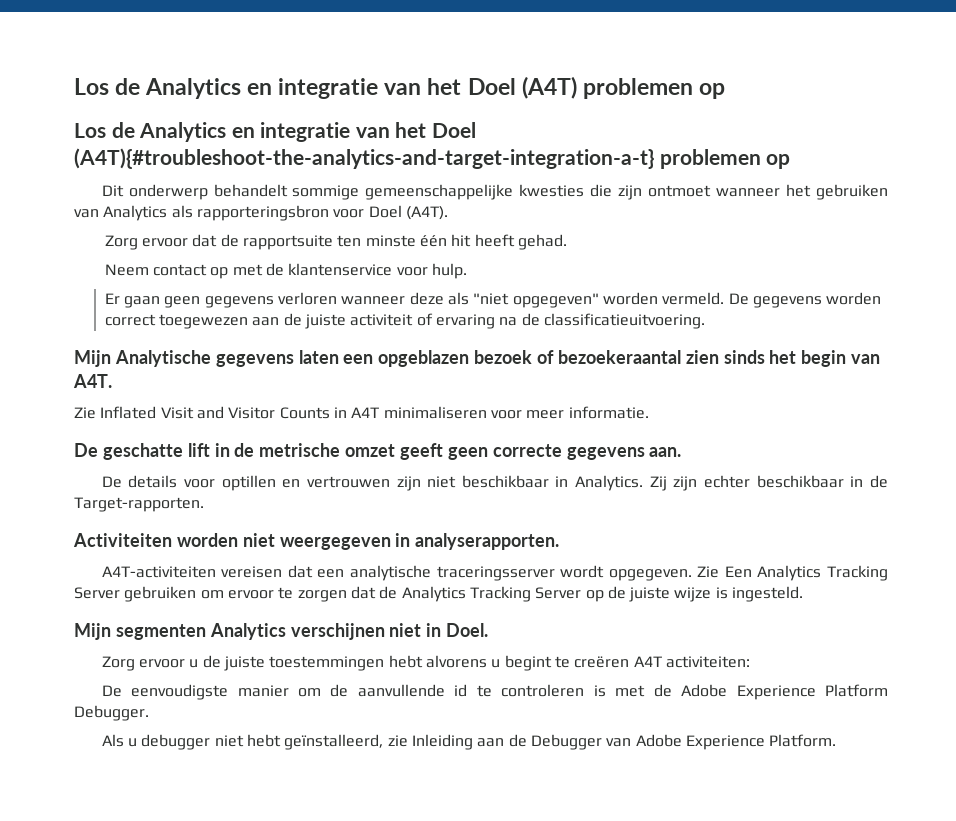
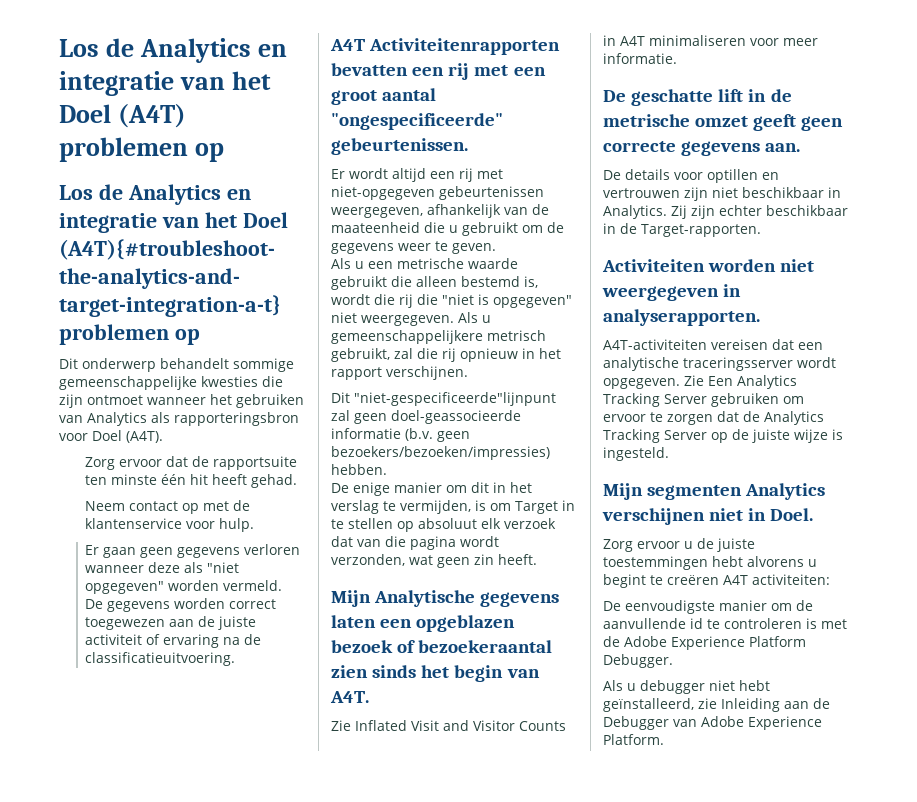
+ A4T Activiteitenrapporten bevatten een rij met een groot aantal "ongespecificeerde" gebeurtenissen.
+ Er wordt altijd een rij met niet-opgegeven gebeurtenissen weergegeven, afhankelijk van de maateenheid die u gebruikt om de gegevens weer te geven.
+ Als u een metrische waarde gebruikt die alleen bestemd is, wordt die rij die "niet is opgegeven" niet weergegeven. Als u gemeenschappelijkere metrisch gebruikt, zal die rij opnieuw in het rapport verschijnen.
+ Dit "niet-gespecificeerde"lijnpunt zal geen doel-geassocieerde informatie (b.v. geen bezoekers/bezoeken/impressies) hebben.
+ De enige manier om dit in het verslag te vermijden, is om Target in te stellen op absoluut elk verzoek dat van die pagina wordt verzonden, wat geen zin heeft.

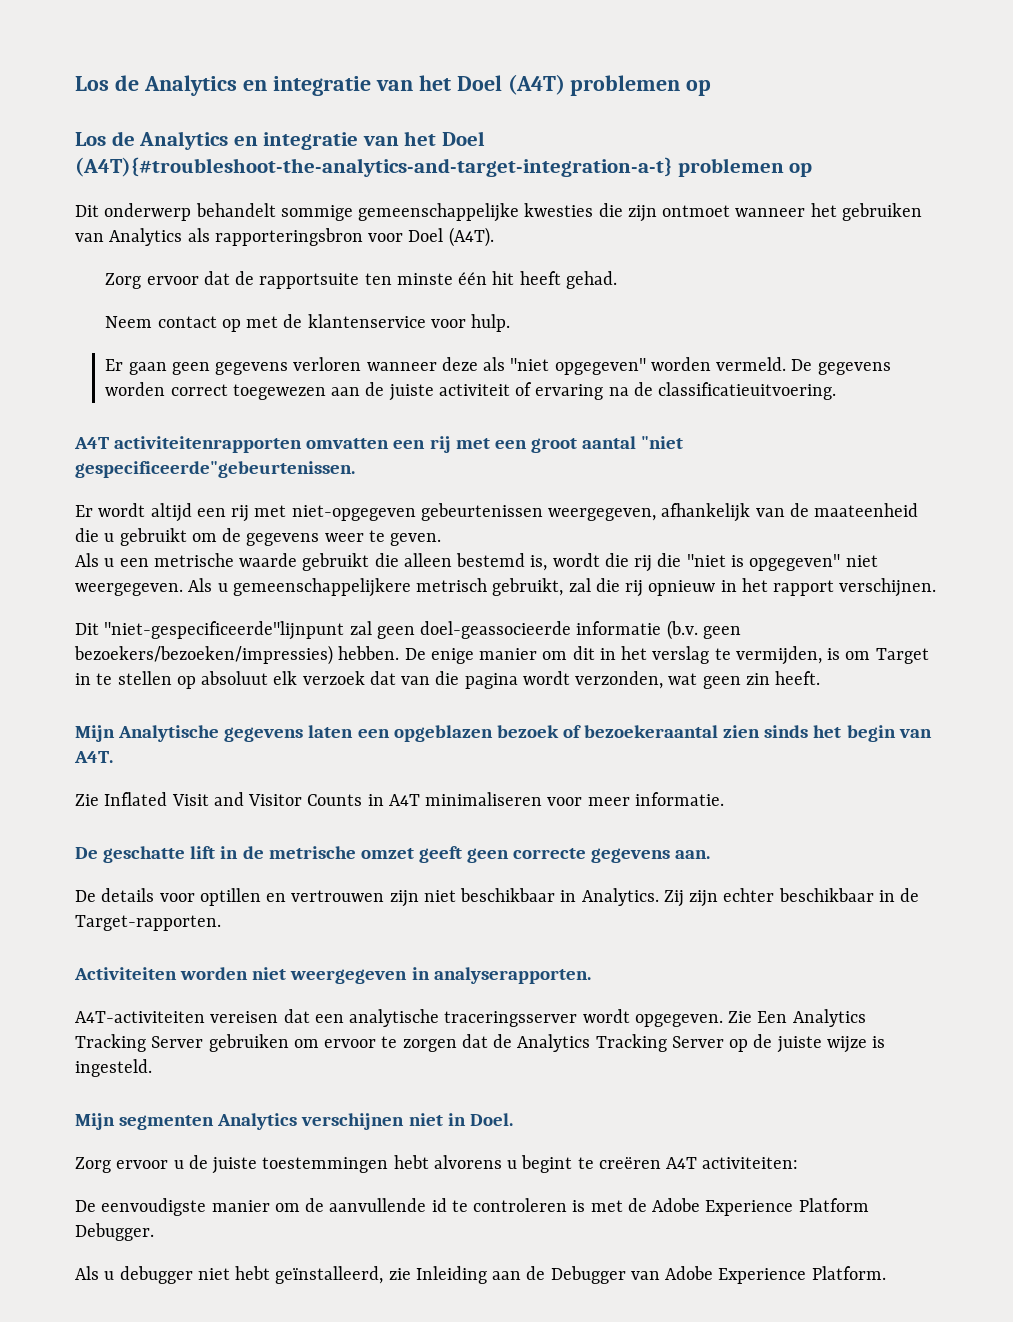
- A4T Activiteitenrapporten bevatten een rij met een groot aantal "ongespecificeerde" gebeurtenissen.
+ A4T activiteitenrapporten omvatten een rij met een groot aantal "niet gespecificeerde"gebeurtenissen.
- Dit "niet-gespecificeerde"lijnpunt zal geen doel-geassocieerde informatie (b.v. geen bezoekers/bezoeken/impressies) hebben.
- De enige manier om dit in het verslag te vermijden, is om Target in te stellen op absoluut elk verzoek dat van die pagina wordt verzonden, wat geen zin heeft.
+ Dit "niet-gespecificeerde"lijnpunt zal geen doel-geassocieerde informatie (b.v. geen bezoekers/bezoeken/impressies) hebben. De enige manier om dit in het verslag te vermijden, is om Target in te stellen op absoluut elk verzoek dat van die pagina wordt verzonden, wat geen zin heeft.

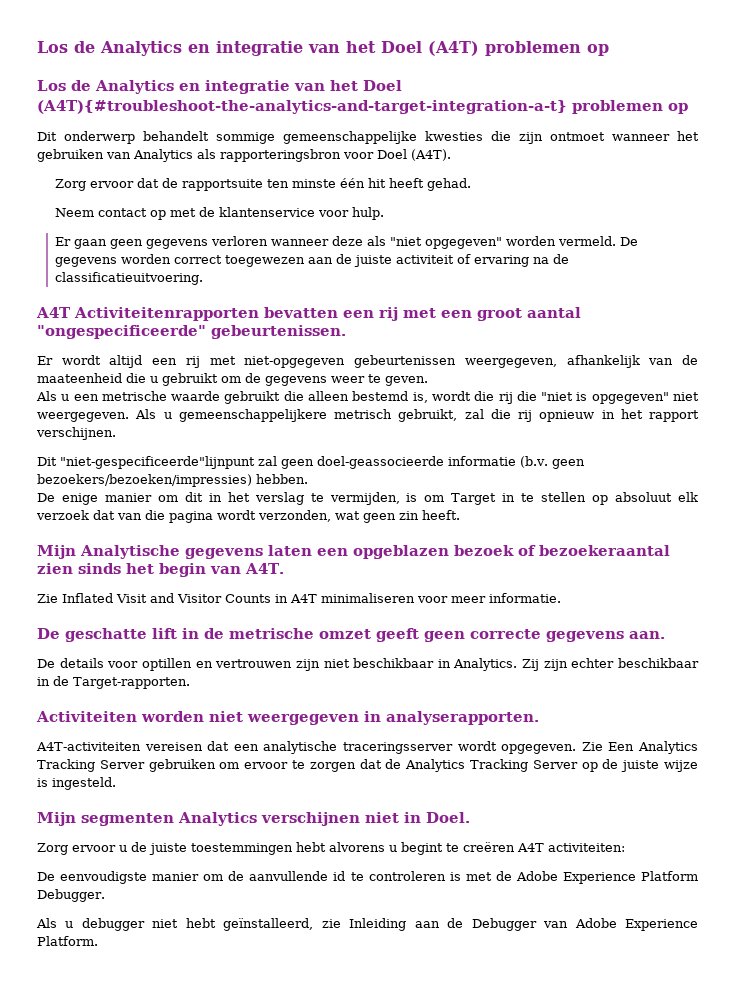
- A4T activiteitenrapporten omvatten een rij met een groot aantal "niet gespecificeerde"gebeurtenissen.
+ A4T Activiteitenrapporten bevatten een rij met een groot aantal "ongespecificeerde" gebeurtenissen.
- Dit "niet-gespecificeerde"lijnpunt zal geen doel-geassocieerde informatie (b.v. geen bezoekers/bezoeken/impressies) hebben. De enige manier om dit in het verslag te vermijden, is om Target in te stellen op absoluut elk verzoek dat van die pagina wordt verzonden, wat geen zin heeft.
+ Dit "niet-gespecificeerde"lijnpunt zal geen doel-geassocieerde informatie (b.v. geen bezoekers/bezoeken/impressies) hebben.
+ De enige manier om dit in het verslag te vermijden, is om Target in te stellen op absoluut elk verzoek dat van die pagina wordt verzonden, wat geen zin heeft.

